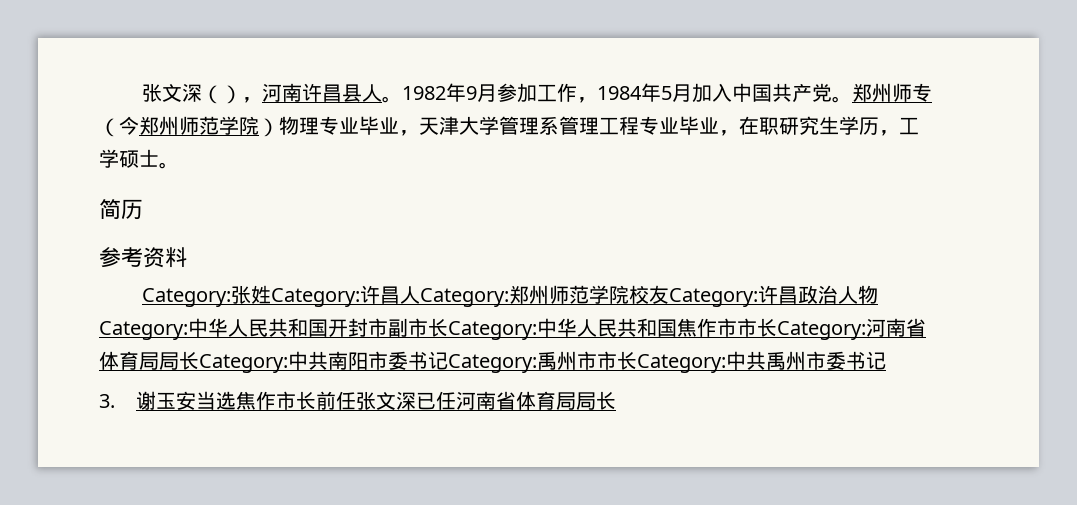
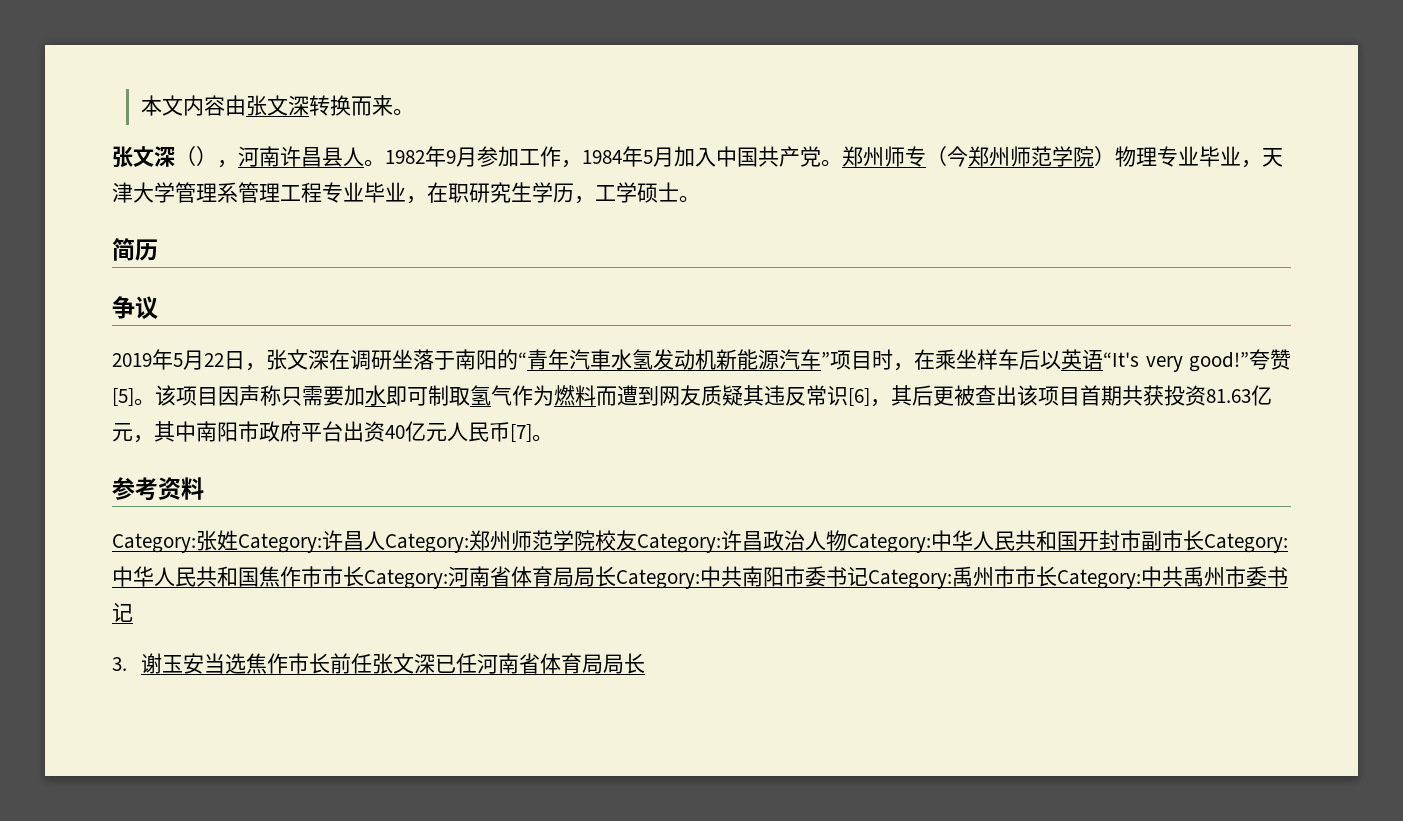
+ 本文内容由张文深转换而来。
+ 争议
+ 2019年5月22日，张文深在调研坐落于南阳的“青年汽車水氢发动机新能源汽车”项目时，在乘坐样车后以英语“It's very good!”夸赞[5]。该项目因声称只需要加水即可制取氢气作为燃料而遭到网友质疑其违反常识[6]，其后更被查出该项目首期共获投资81.63亿元，其中南阳市政府平台出资40亿元人民币[7]。

